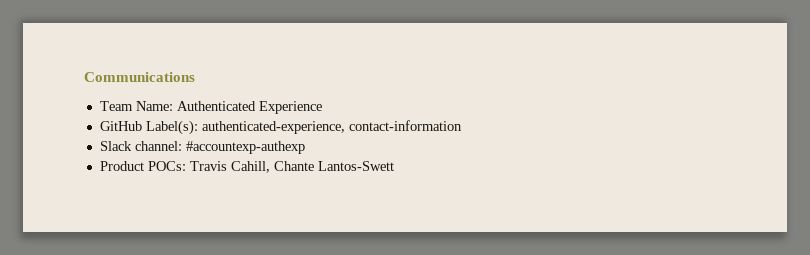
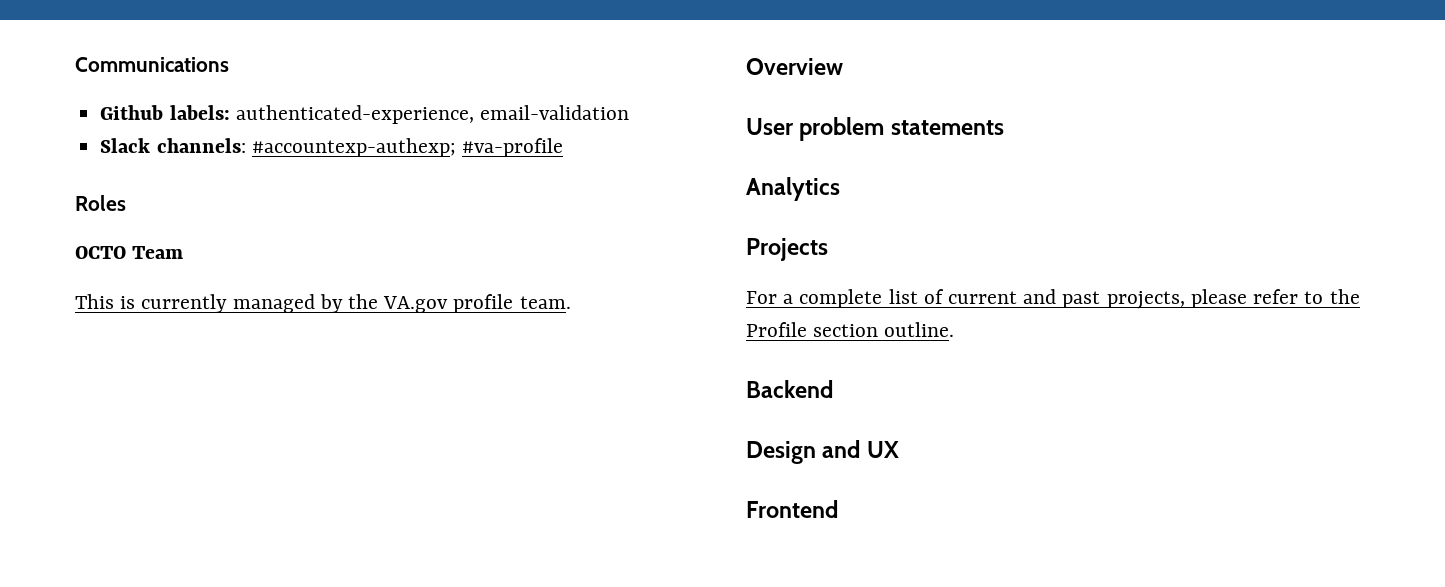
- Team Name: Authenticated Experience
- GitHub Label(s): authenticated-experience, contact-information
- Slack channel: #accountexp-authexp
- Product POCs: Travis Cahill, Chante Lantos-Swett
+ Github labels: authenticated-experience, email-validation
+ Slack channels: #accountexp-authexp; #va-profile
+ Roles
+ OCTO Team
+ This is currently managed by the VA.gov profile team.
+ Overview
+ User problem statements
+ Analytics
+ Projects
+ For a complete list of current and past projects, please refer to the Profile section outline.
+ Backend
+ Design and UX
+ Frontend

